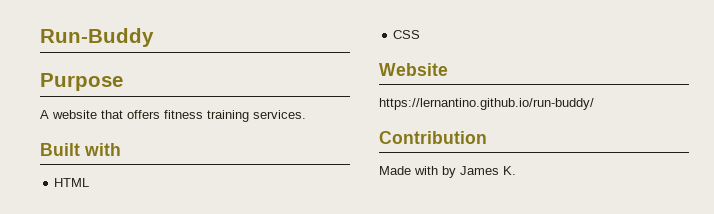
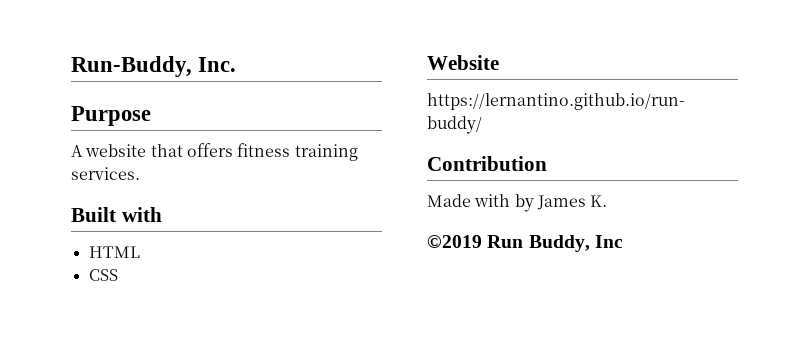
- Run-Buddy
+ Run-Buddy, Inc.
+ ©2019 Run Buddy, Inc

